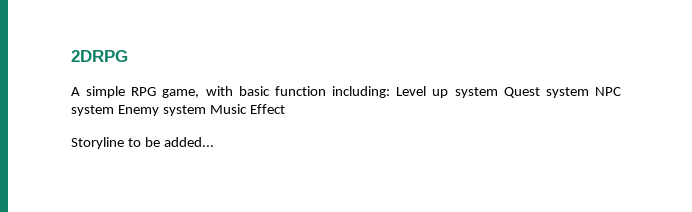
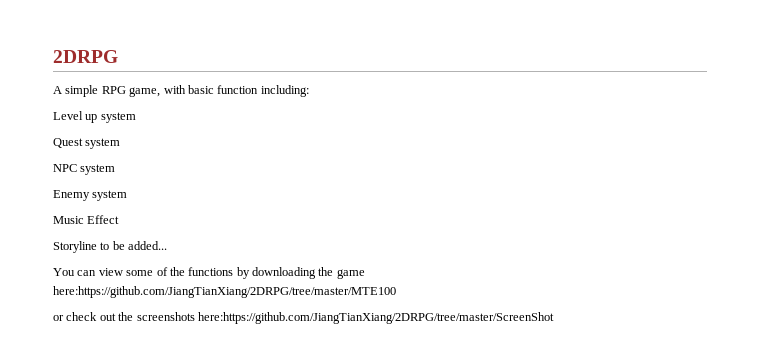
- A simple RPG game, with basic function including: Level up system Quest system NPC system Enemy system Music Effect
+ A simple RPG game, with basic function including:
+ Level up system
+ Quest system
+ NPC system
+ Enemy system
+ Music Effect
+ You can view some of the functions by downloading the game here:https://github.com/JiangTianXiang/2DRPG/tree/master/MTE100
+ or check out the screenshots here:https://github.com/JiangTianXiang/2DRPG/tree/master/ScreenShot

